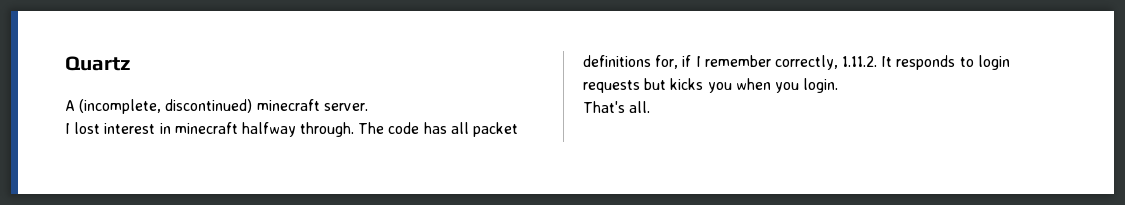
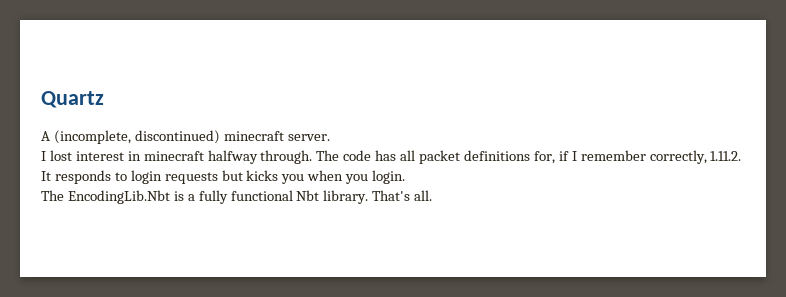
+ The EncodingLib.Nbt is a fully functional Nbt library.

